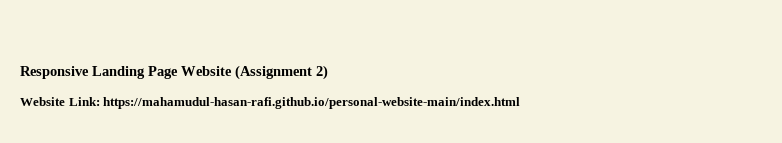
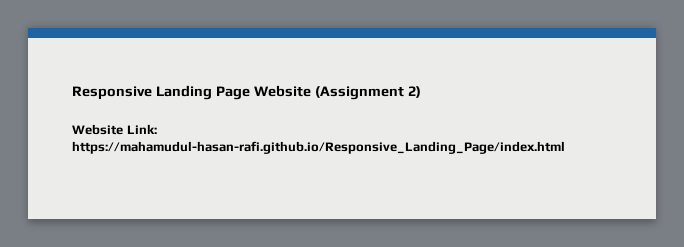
- Website Link: https://mahamudul-hasan-rafi.github.io/personal-website-main/index.html
+ Website Link: https://mahamudul-hasan-rafi.github.io/Responsive_Landing_Page/index.html

